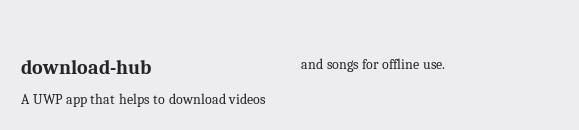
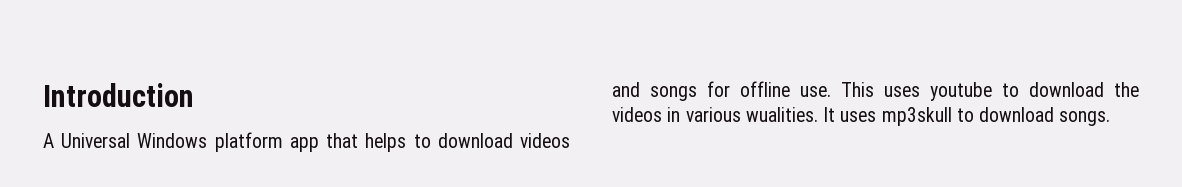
- download-hub
+ Introduction
- A UWP app that helps to download videos and songs for offline use.
+ A Universal Windows platform app that helps to download videos and songs for offline use.
+ This uses youtube to download the videos in various wualities. It uses mp3skull to download songs.

